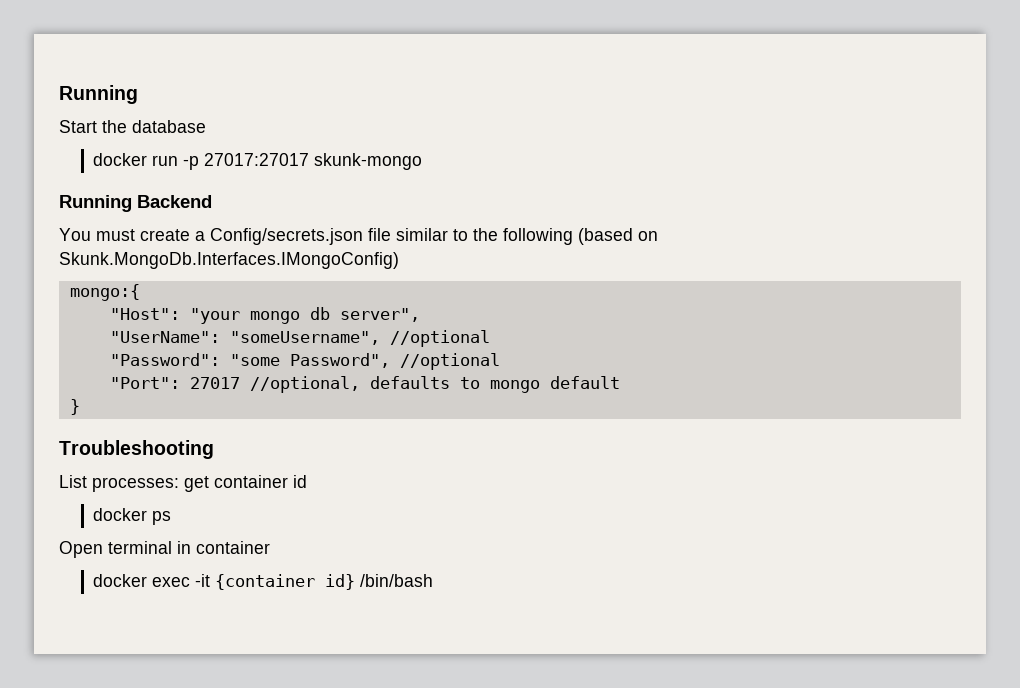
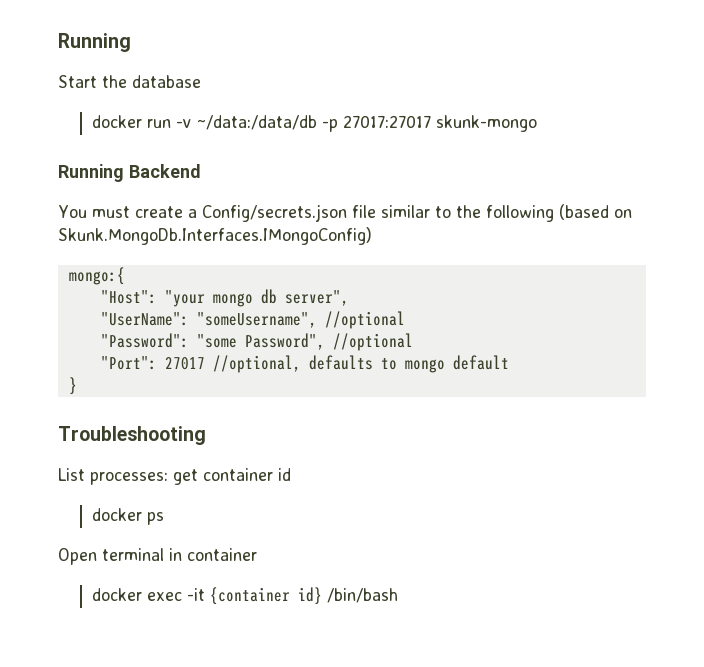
- docker run -p 27017:27017 skunk-mongo
+ docker run -v ~/data:/data/db -p 27017:27017 skunk-mongo

